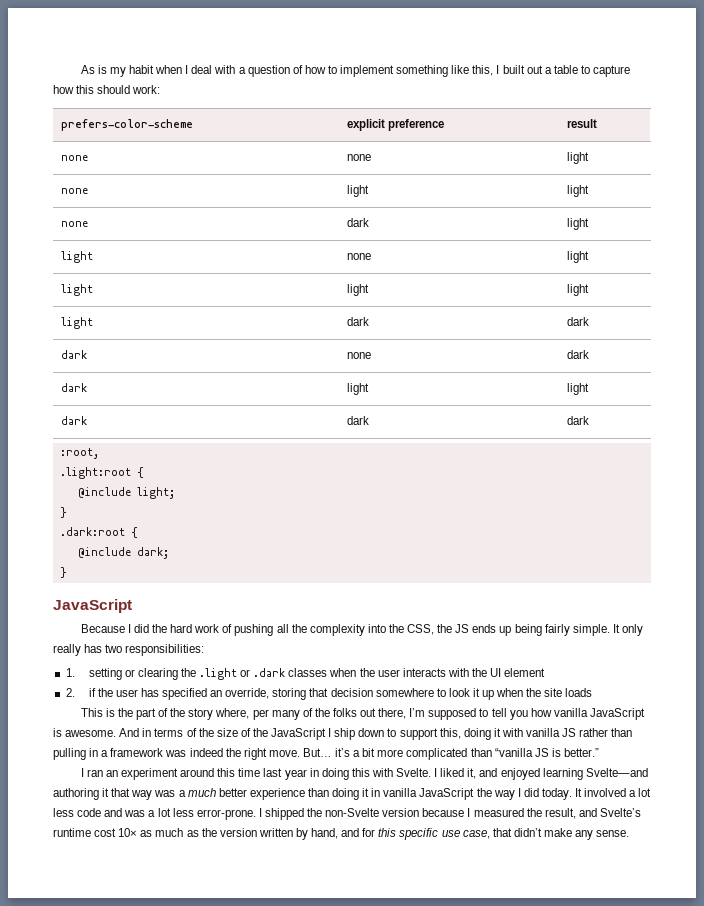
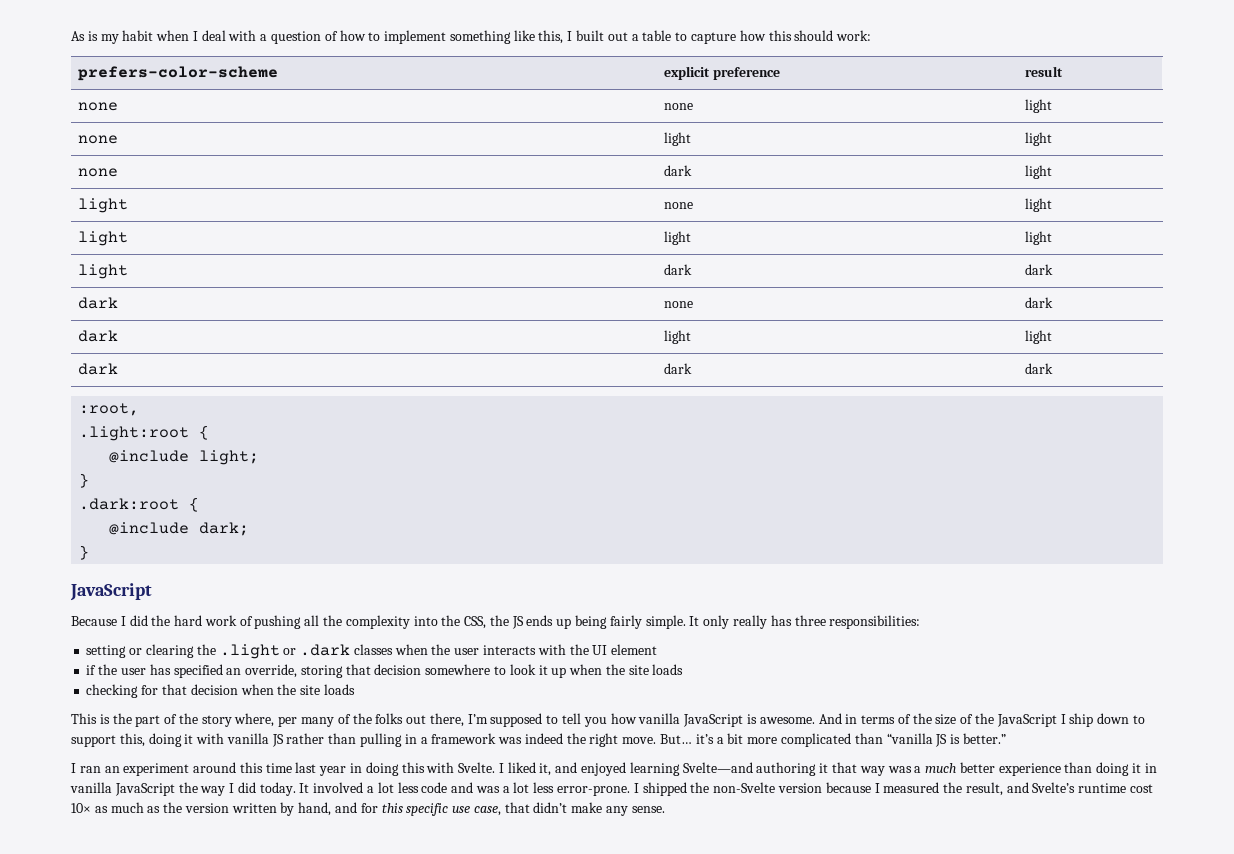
- It only really has two responsibilities:
+ It only really has three responsibilities:
- 1. setting or clearing the .light or .dark classes when the user interacts with the UI element
+ setting or clearing the .light or .dark classes when the user interacts with the UI element
- 2. if the user has specified an override, storing that decision somewhere to look it up when the site loads
+ if the user has specified an override, storing that decision somewhere to look it up when the site loads
+ checking for that decision when the site loads

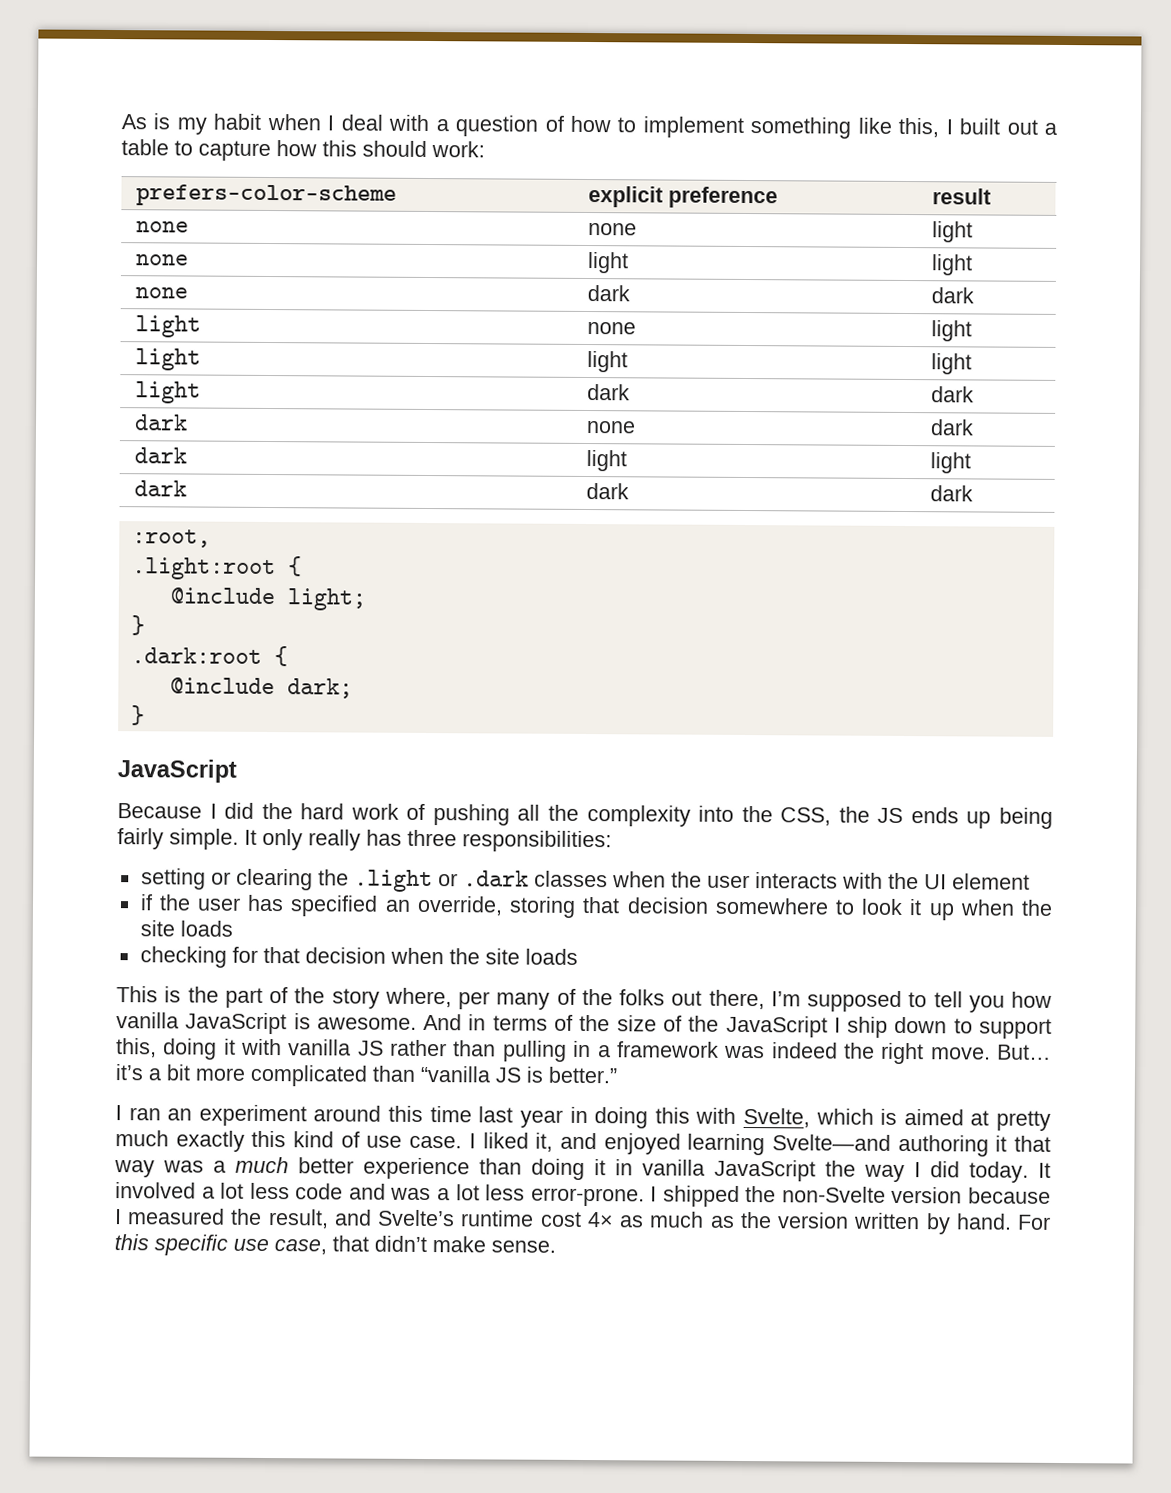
- none | dark | light
+ none | dark | dark
- I ran an experiment around this time last year in doing this with Svelte.
+ I ran an experiment around this time last year in doing this with Svelte, which is aimed at pretty much exactly this kind of use case.
- I shipped the non-Svelte version because I measured the result, and Svelte’s runtime cost 10× as much as the version written by hand, and for this specific use case, that didn’t make any sense.
+ I shipped the non-Svelte version because I measured the result, and Svelte’s runtime cost 4× as much as the version written by hand. For this specific use case, that didn’t make sense.

